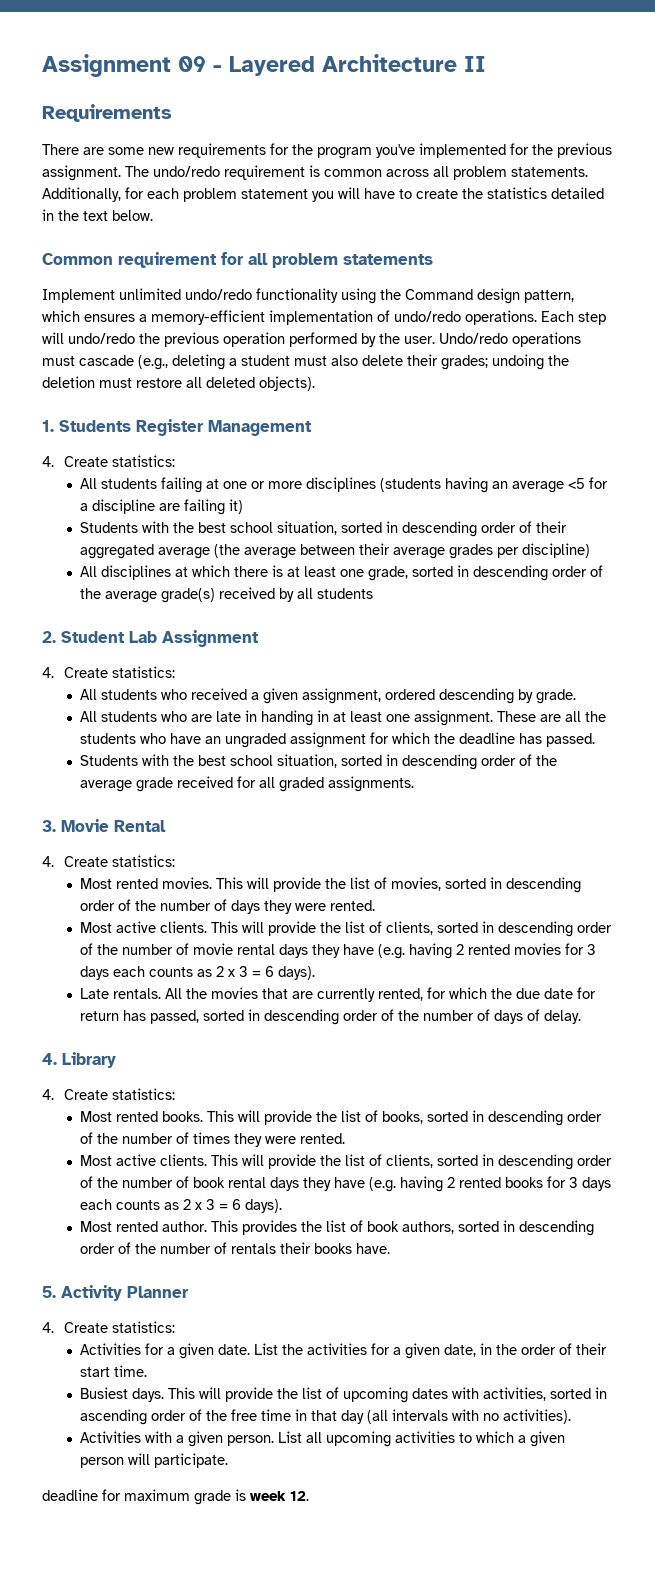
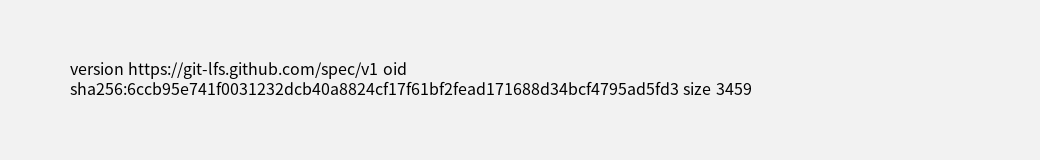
- Assignment 09 - Layered Architecture II
- Requirements
- There are some new requirements for the program you've implemented for the previous assignment. The undo/redo requirement is common across all problem statements. Additionally, for each problem statement you will have to create the statistics detailed in the text below.
- Common requirement for all problem statements
- Implement unlimited undo/redo functionality using the Command design pattern, which ensures a memory-efficient implementation of undo/redo operations. Each step will undo/redo the previous operation performed by the user. Undo/redo operations must cascade (e.g., deleting a student must also delete their grades; undoing the deletion must restore all deleted objects).
- 1. Students Register Management
- 4. Create statistics:
- All students failing at one or more disciplines (students having an average <5 for a discipline are failing it)
- Students with the best school situation, sorted in descending order of their aggregated average (the average between their average grades per discipline)
- All disciplines at which there is at least one grade, sorted in descending order of the average grade(s) received by all students
- 2. Student Lab Assignment
- 4. Create statistics:
- All students who received a given assignment, ordered descending by grade.
- All students who are late in handing in at least one assignment. These are all the students who have an ungraded assignment for which the deadline has passed.
- Students with the best school situation, sorted in descending order of the average grade received for all graded assignments.
- 3. Movie Rental
- 4. Create statistics:
- Most rented movies. This will provide the list of movies, sorted in descending order of the number of days they were rented.
- Most active clients. This will provide the list of clients, sorted in descending order of the number of movie rental days they have (e.g. having 2 rented movies for 3 days each counts as 2 x 3 = 6 days).
- Late rentals. All the movies that are currently rented, for which the due date for return has passed, sorted in descending order of the number of days of delay.
- 4. Library
- 4. Create statistics:
- Most rented books. This will provide the list of books, sorted in descending order of the number of times they were rented.
- Most active clients. This will provide the list of clients, sorted in descending order of the number of book rental days they have (e.g. having 2 rented books for 3 days each counts as 2 x 3 = 6 days).
- Most rented author. This provides the list of book authors, sorted in descending order of the number of rentals their books have.
- 5. Activity Planner
- 4. Create statistics:
- Activities for a given date. List the activities for a given date, in the order of their start time.
- Busiest days. This will provide the list of upcoming dates with activities, sorted in ascending order of the free time in that day (all intervals with no activities).
- Activities with a given person. List all upcoming activities to which a given person will participate.
- deadline for maximum grade is week 12.
+ version https://git-lfs.github.com/spec/v1 oid sha256:6ccb95e741f0031232dcb40a8824cf17f61bf2fead171688d34bcf4795ad5fd3 size 3459

